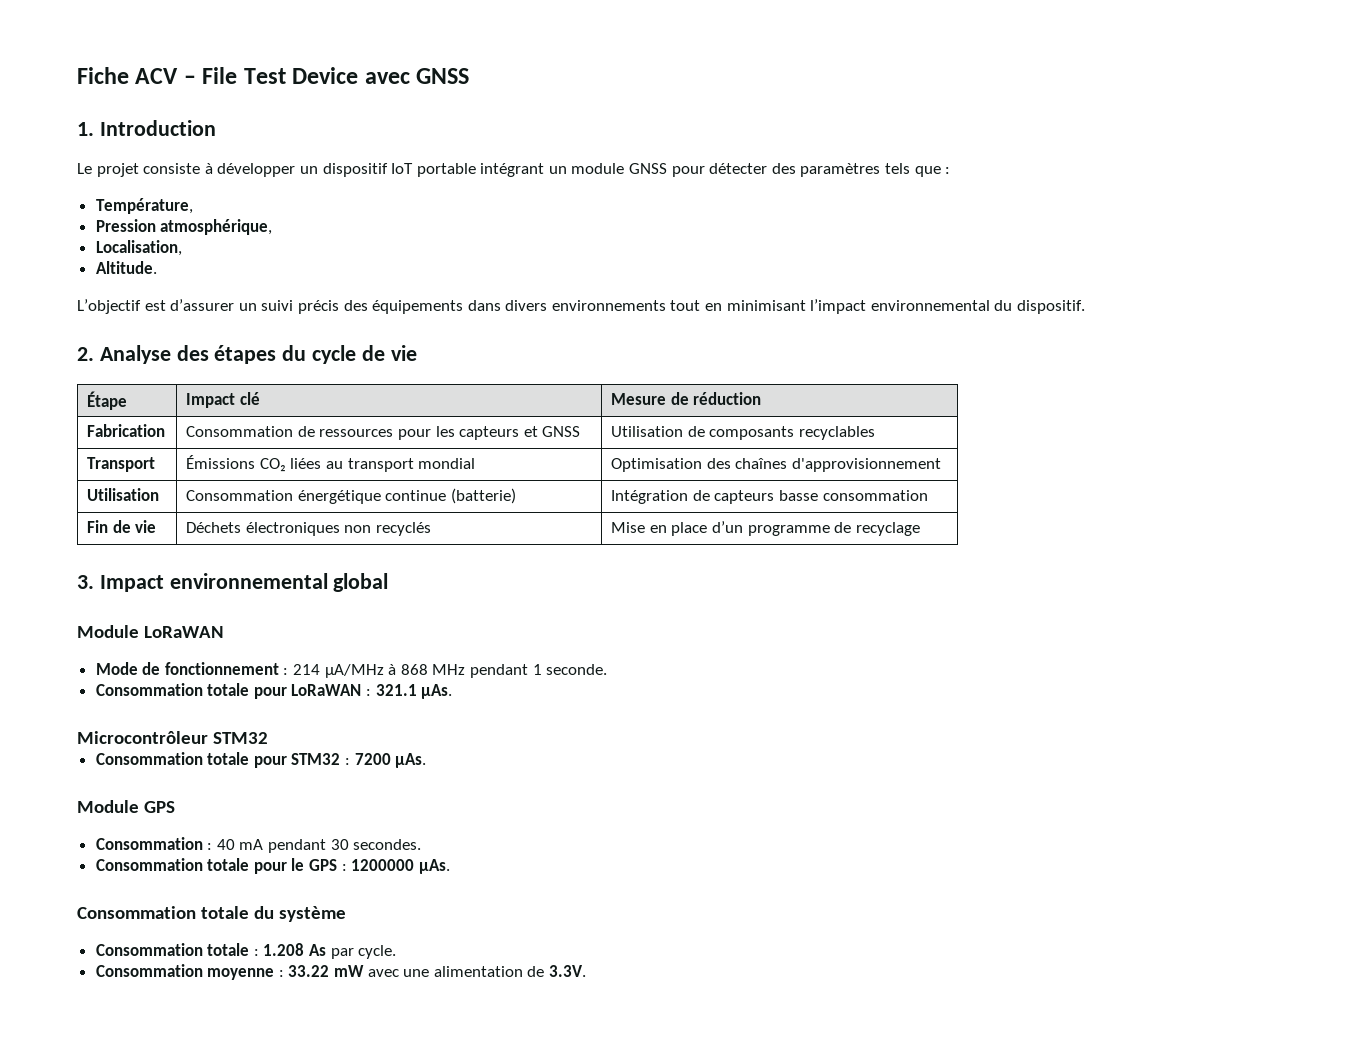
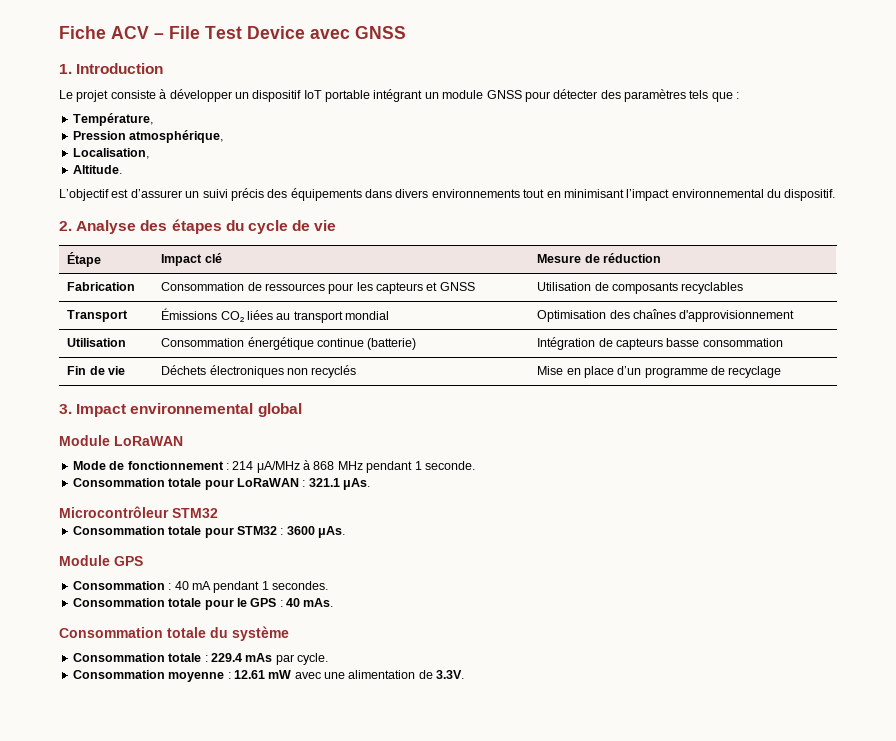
- Consommation totale pour STM32 : 7200 μAs.
+ Consommation totale pour STM32 : 3600 μAs.
- Consommation : 40 mA pendant 30 secondes.
+ Consommation : 40 mA pendant 1 secondes.
- Consommation totale pour le GPS : 1200000 μAs.
+ Consommation totale pour le GPS : 40 mAs.
- Consommation totale : 1.208 As par cycle.
+ Consommation totale : 229.4 mAs par cycle.
- Consommation moyenne : 33.22 mW avec une alimentation de 3.3V.
+ Consommation moyenne : 12.61 mW avec une alimentation de 3.3V.

